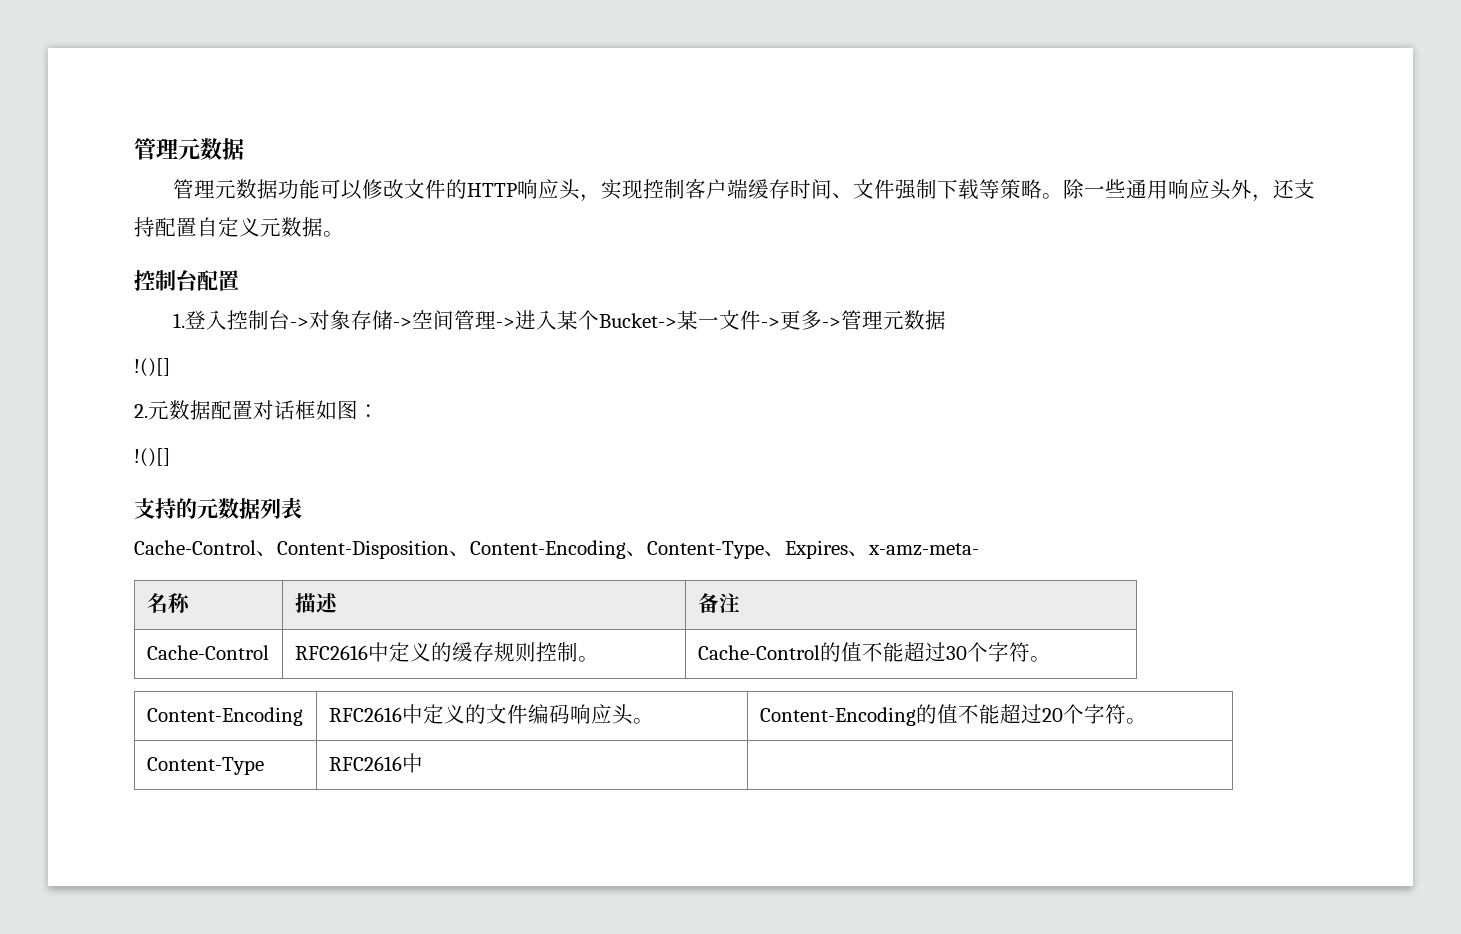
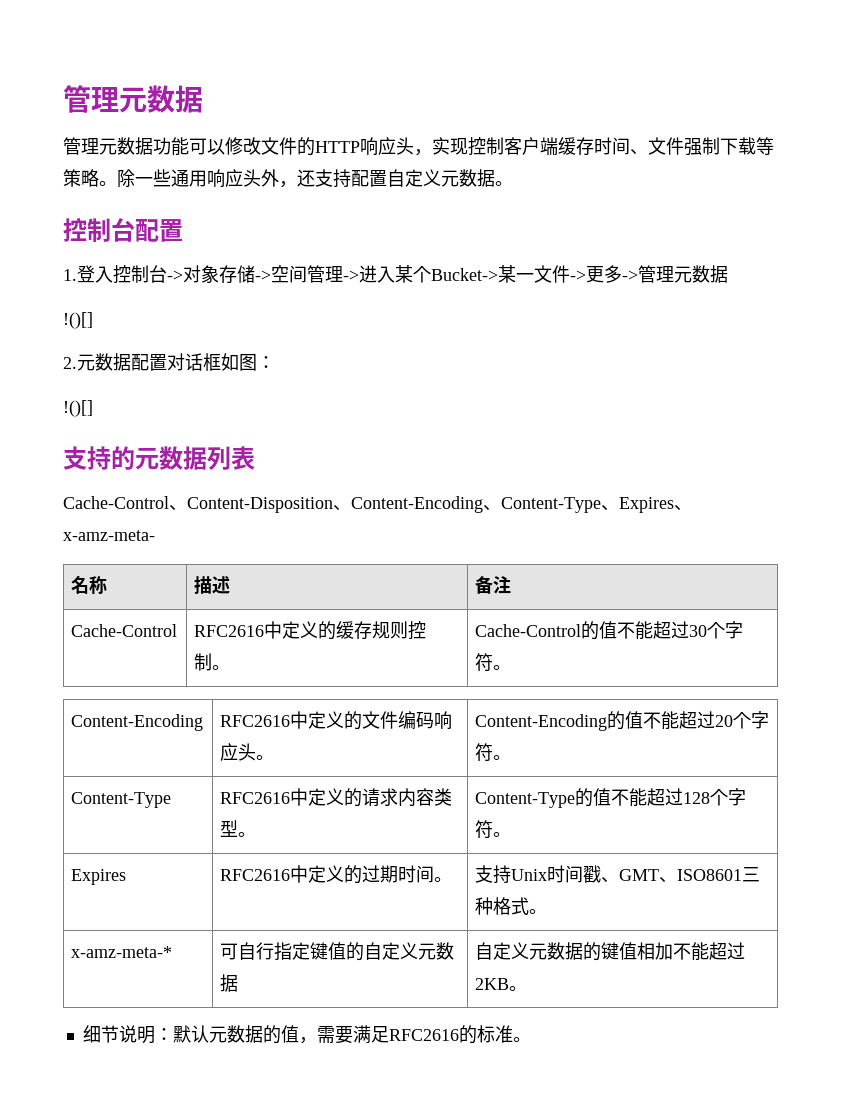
- Content-Type | RFC2616中 |
+ Content-Type | RFC2616中定义的请求内容类型。 | Content-Type的值不能超过128个字符。
+ Expires | RFC2616中定义的过期时间。 | 支持Unix时间戳、GMT、ISO8601三种格式。
+ x-amz-meta-* | 可自行指定键值的自定义元数据 | 自定义元数据的键值相加不能超过2KB。
+ 细节说明：默认元数据的值，需要满足RFC2616的标准。

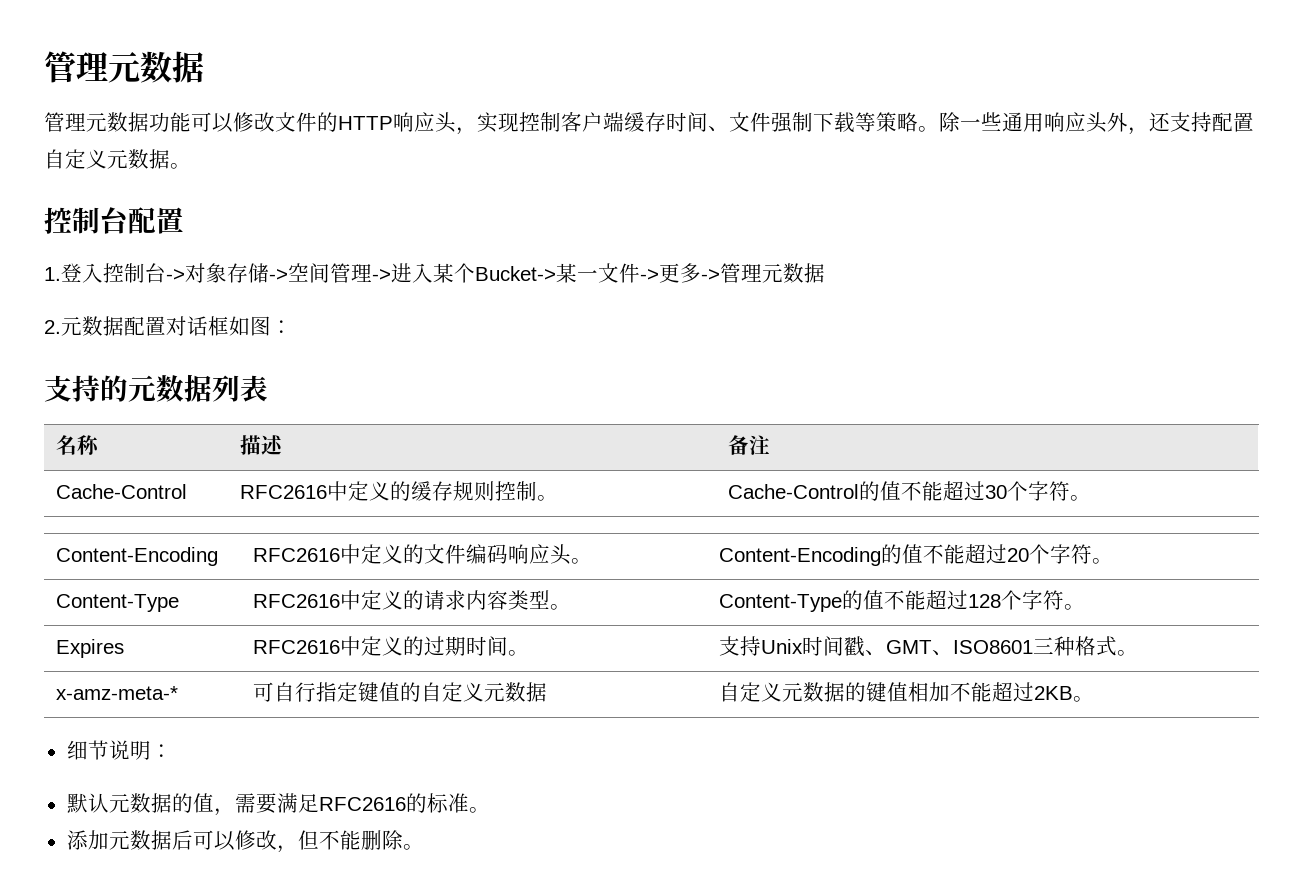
  1.登入控制台->对象存储->空间管理->进入某个Bucket->某一文件->更多->管理元数据
- !()[]
  2.元数据配置对话框如图：
- !()[]
- Cache-Control、Content-Disposition、Content-Encoding、Content-Type、Expires、x-amz-meta-
- 细节说明：默认元数据的值，需要满足RFC2616的标准。
+ 细节说明：
+ 默认元数据的值，需要满足RFC2616的标准。
+ 添加元数据后可以修改，但不能删除。

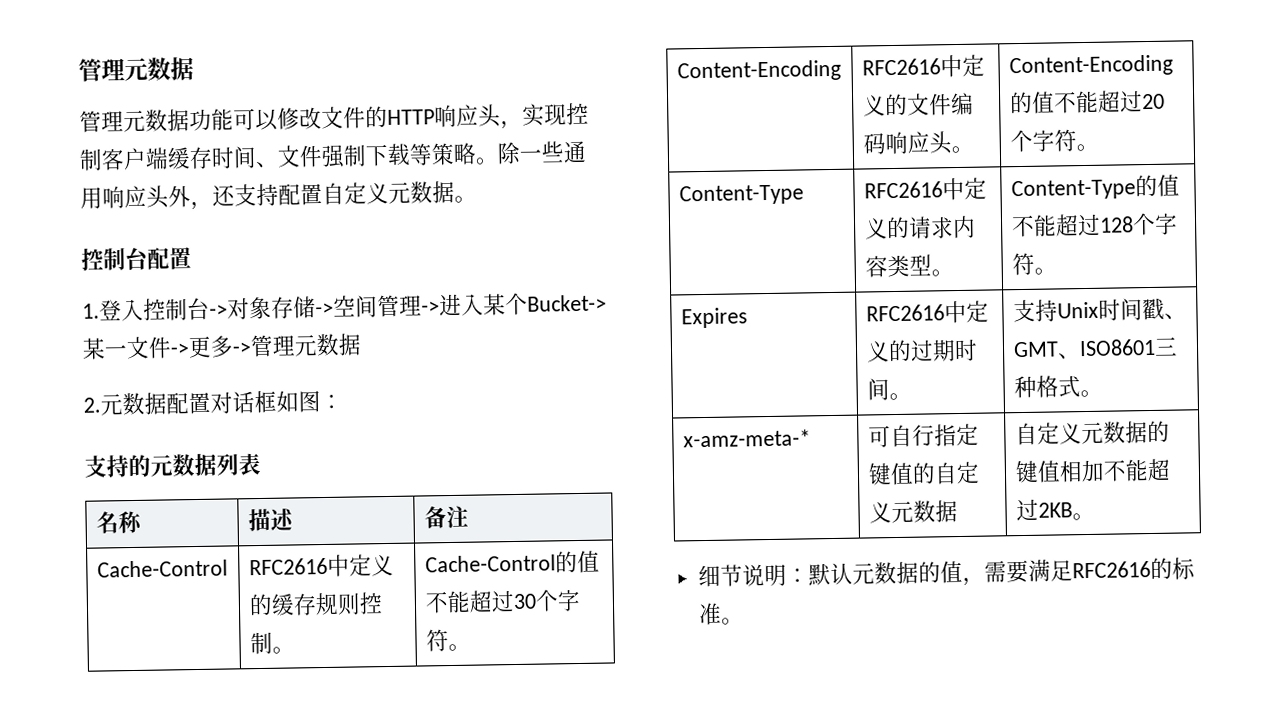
- 细节说明：
- 默认元数据的值，需要满足RFC2616的标准。
+ 细节说明：默认元数据的值，需要满足RFC2616的标准。
- 添加元数据后可以修改，但不能删除。

